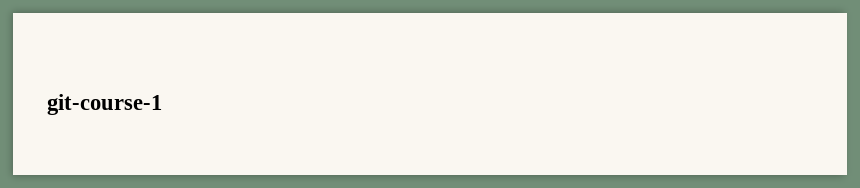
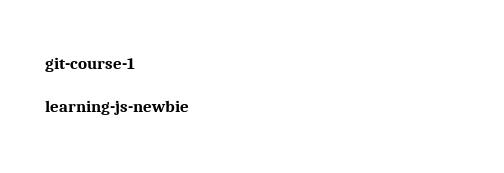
+ learning-js-newbie

